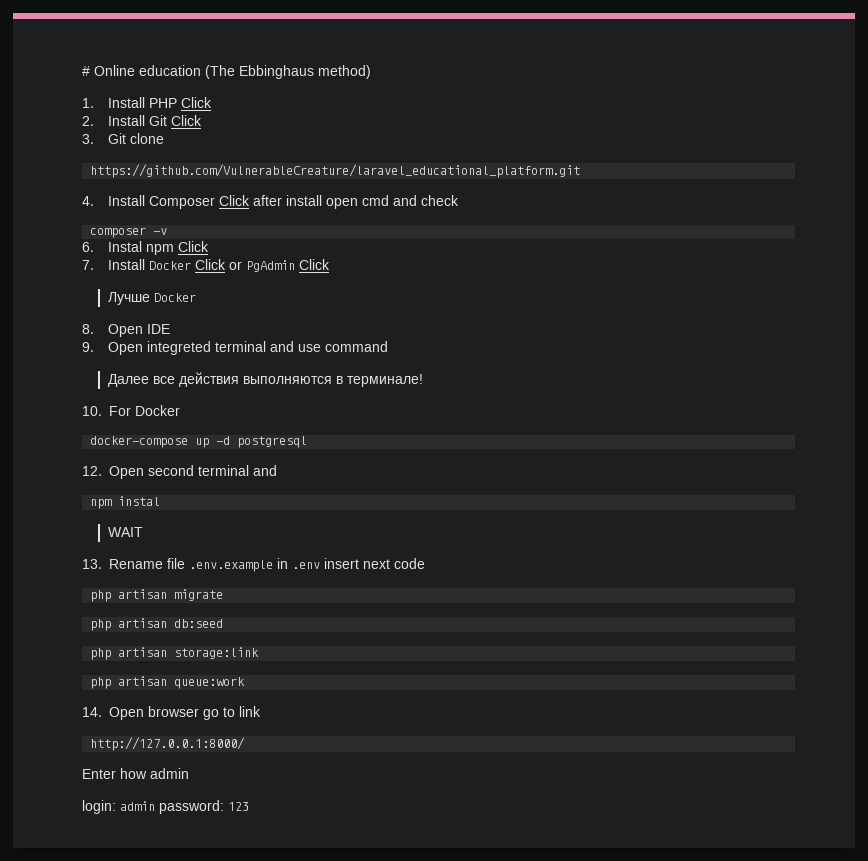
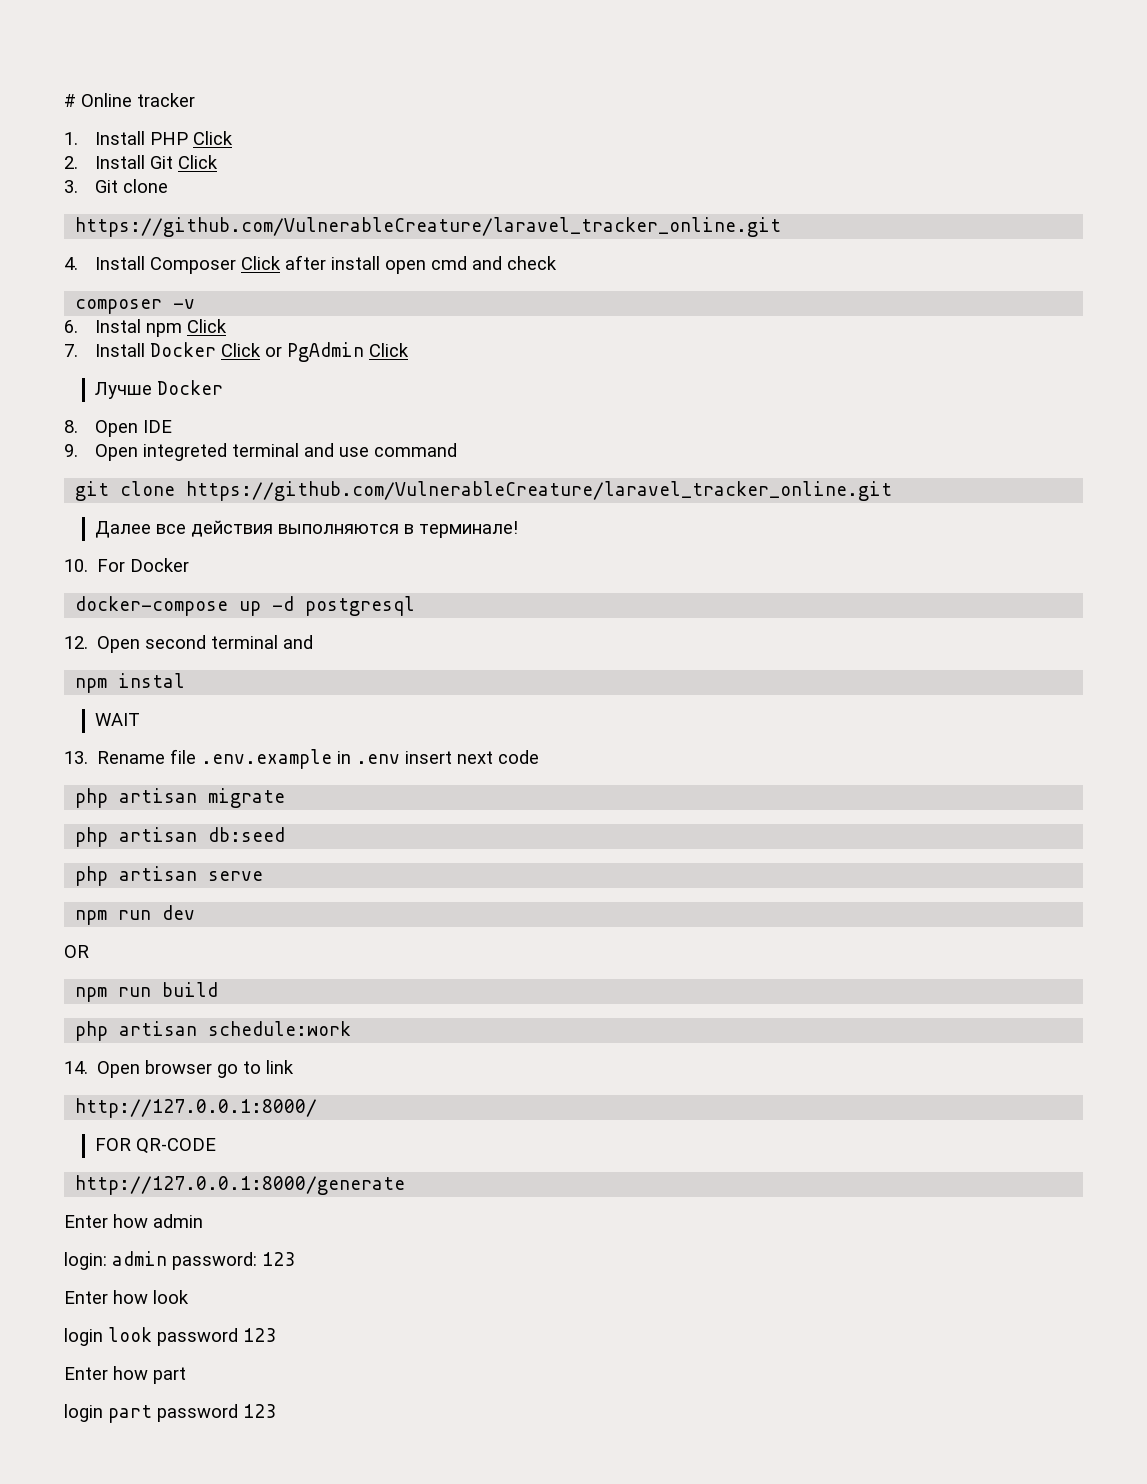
- # Online education (The Ebbinghaus method)
+ # Online tracker
  3. Git clone
- https://github.com/VulnerableCreature/laravel_educational_platform.git
+ https://github.com/VulnerableCreature/laravel_tracker_online.git
+ git clone https://github.com/VulnerableCreature/laravel_tracker_online.git
- php artisan storage:link
- php artisan queue:work
+ php artisan serve
+ npm run dev
+ OR
+ npm run build
+ php artisan schedule:work
+ FOR QR-CODE
+ http://127.0.0.1:8000/generate
+ Enter how look
+ login look password 123
+ Enter how part
+ login part password 123

